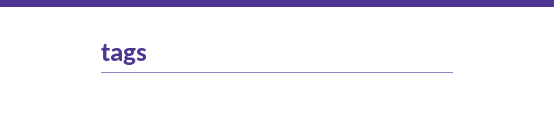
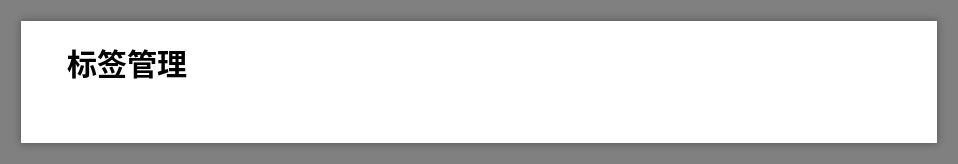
- tags
+ 标签管理

